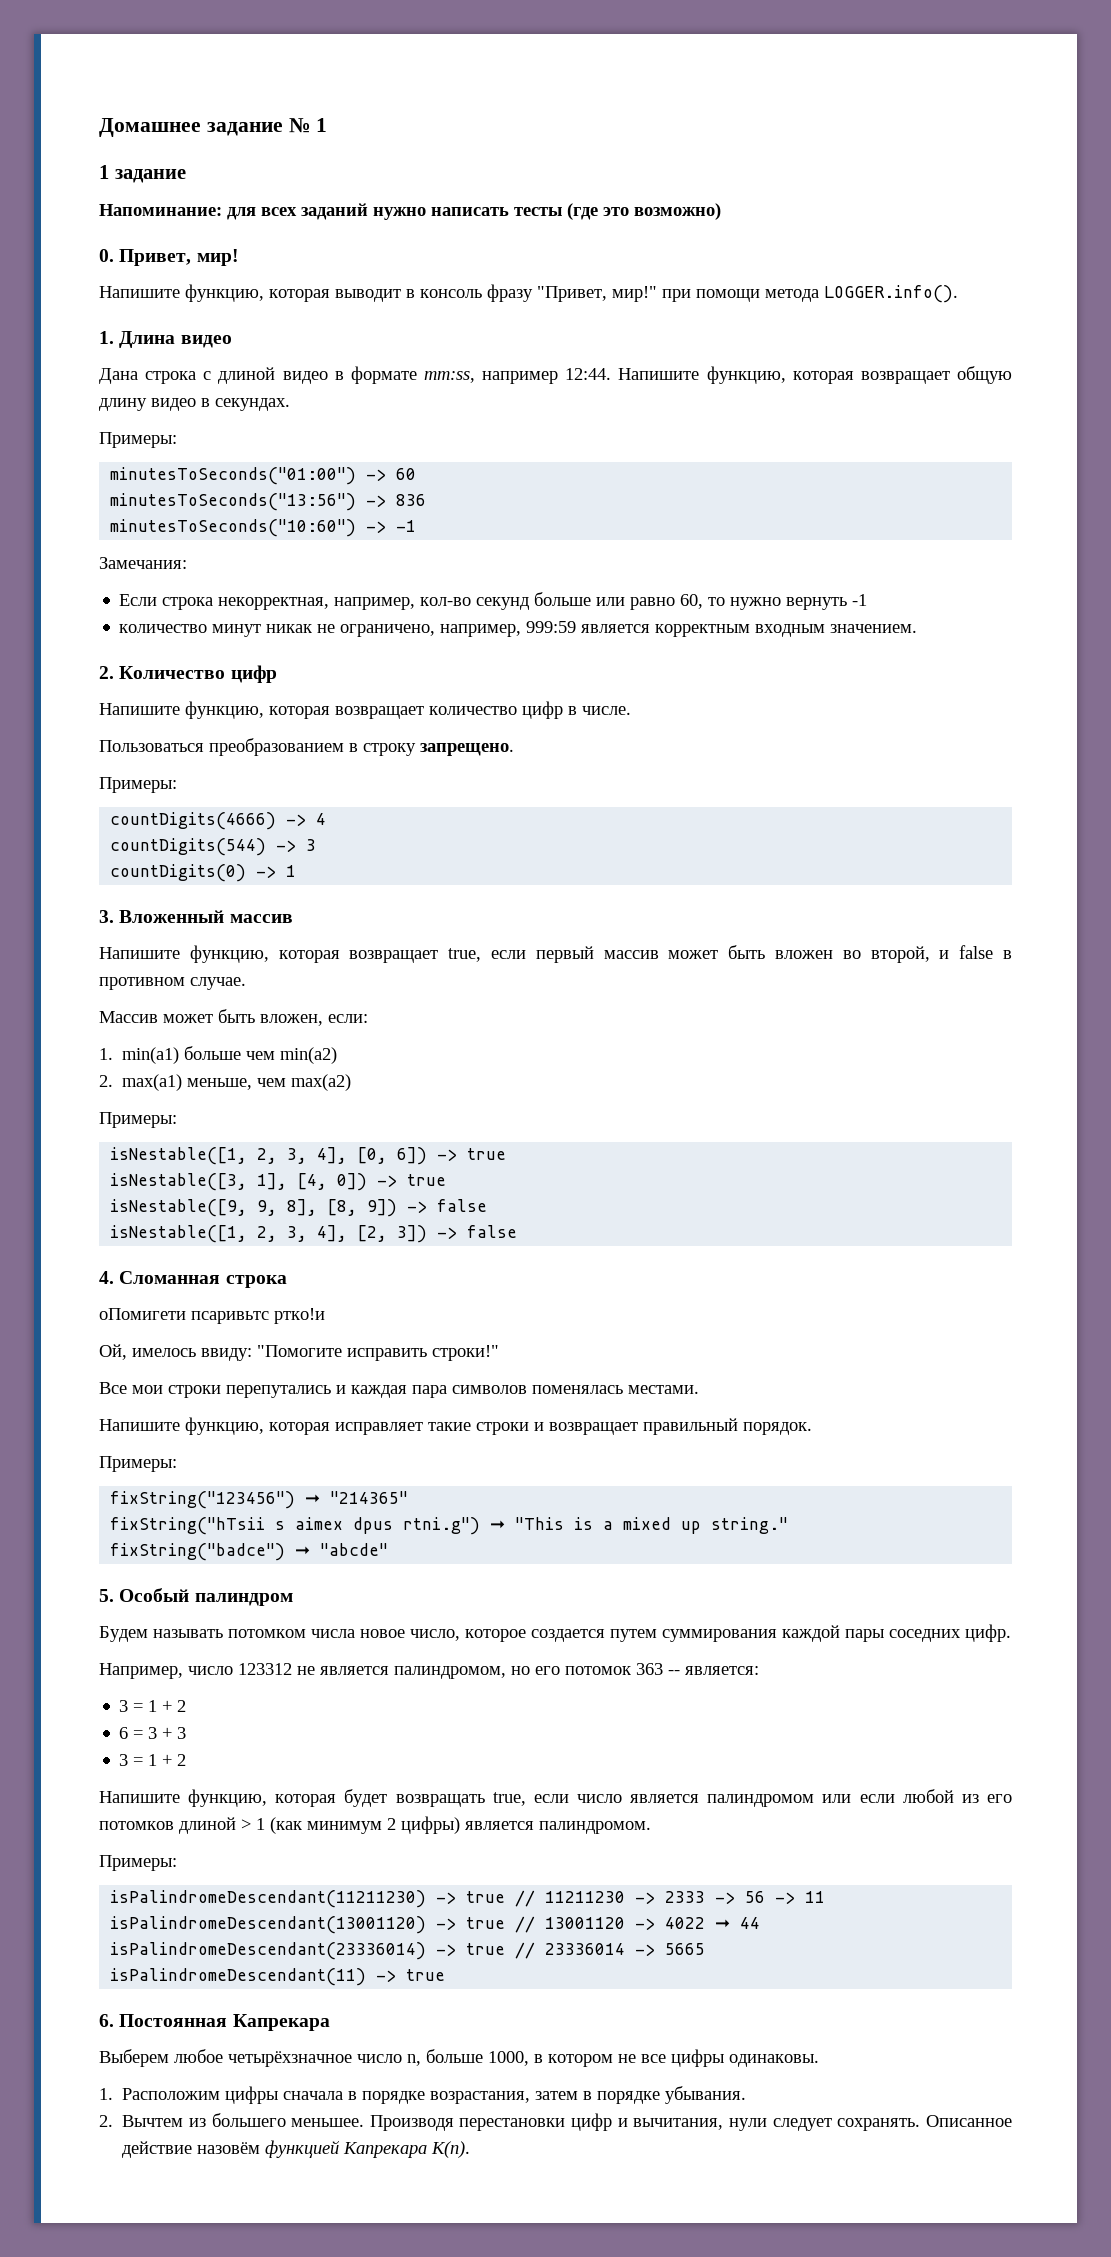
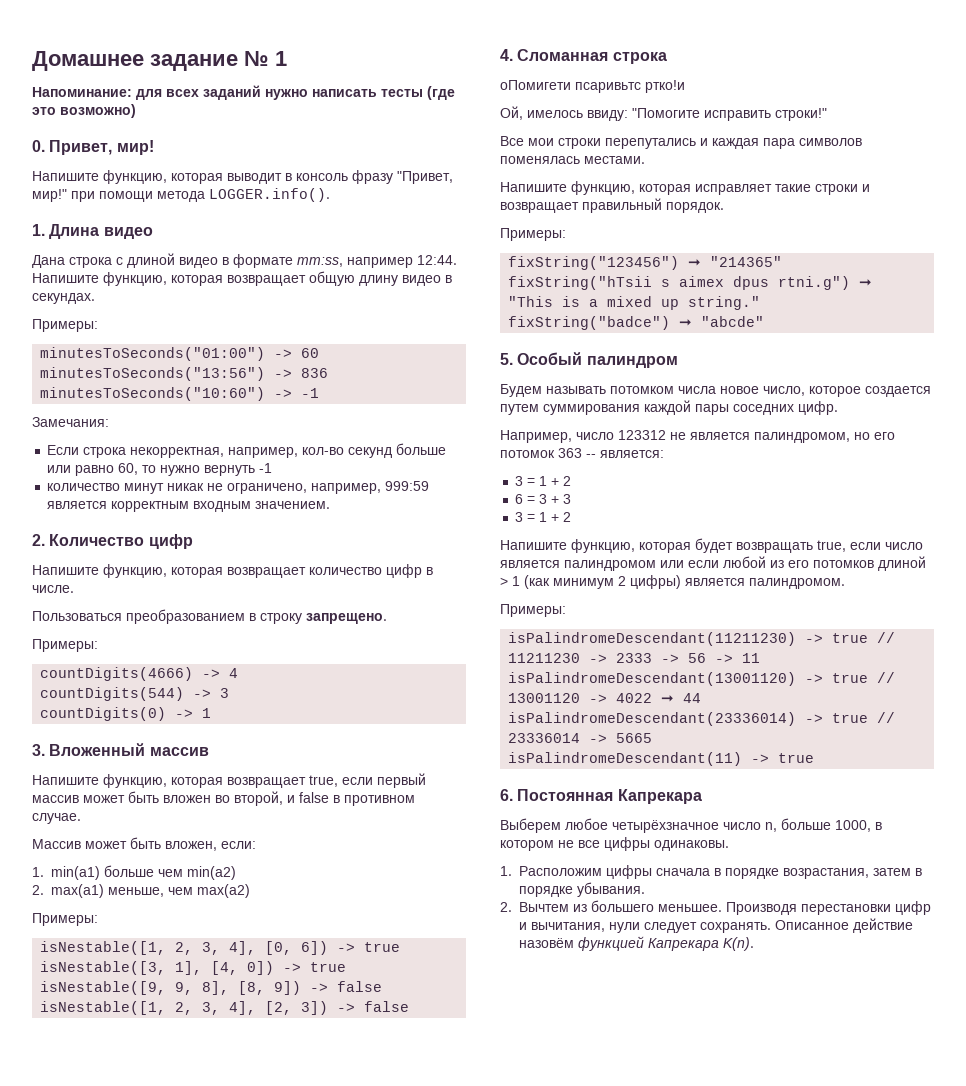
- 1 задание

